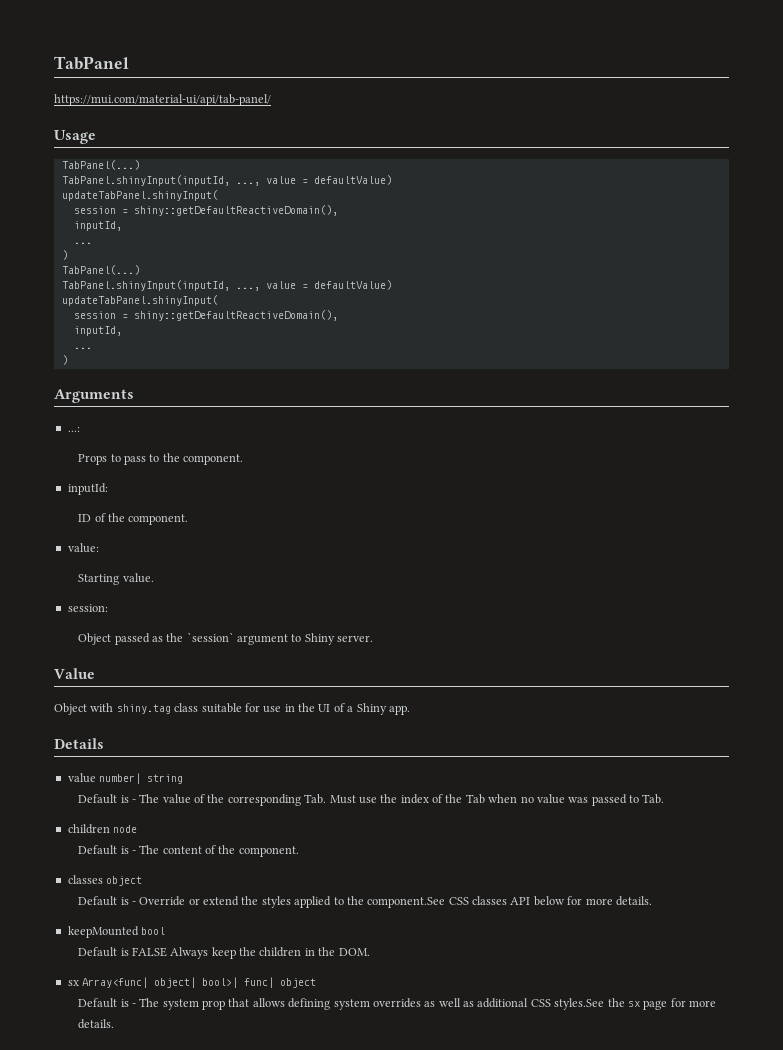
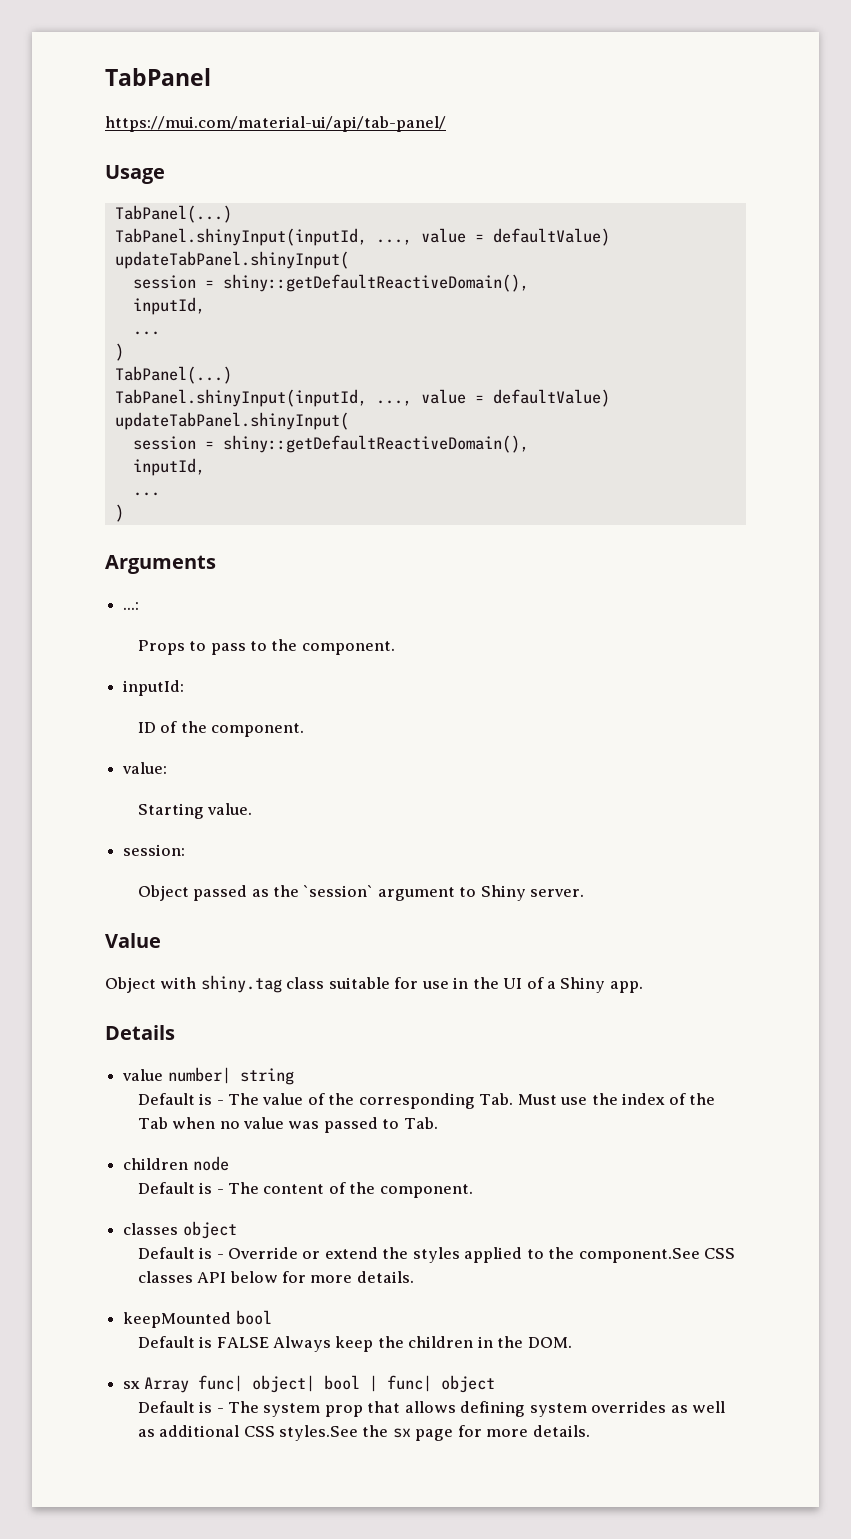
- sx Array<func| object| bool>| func| object
+ sx Array func| object| bool | func| object

